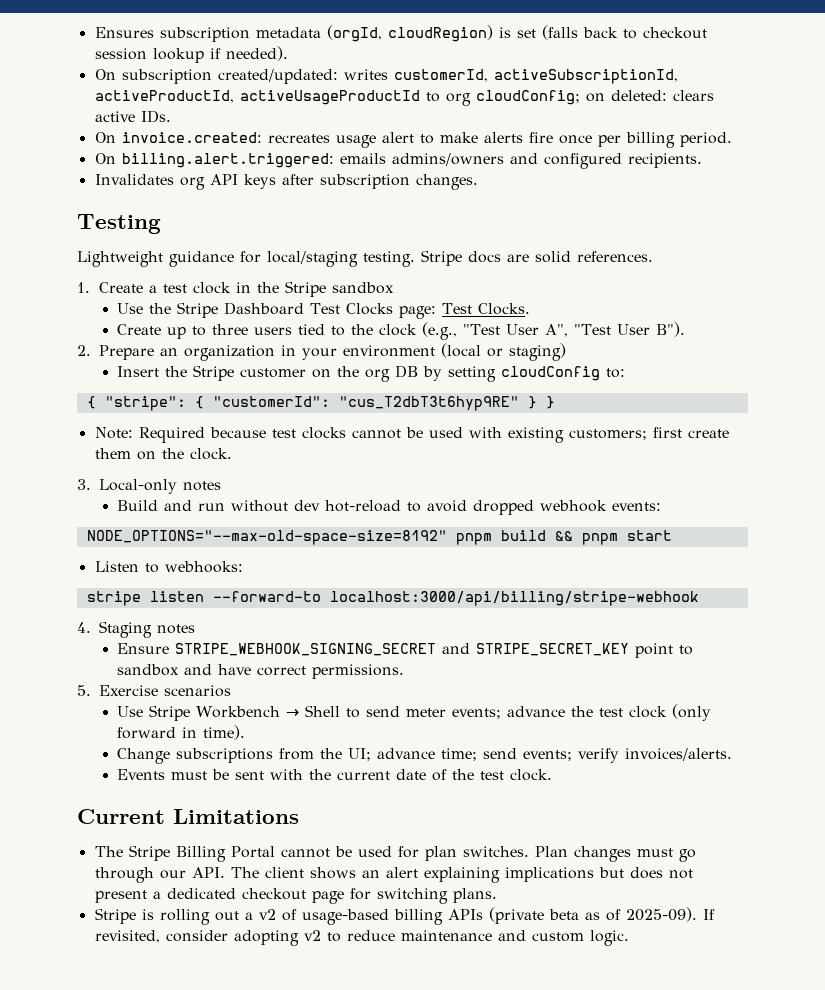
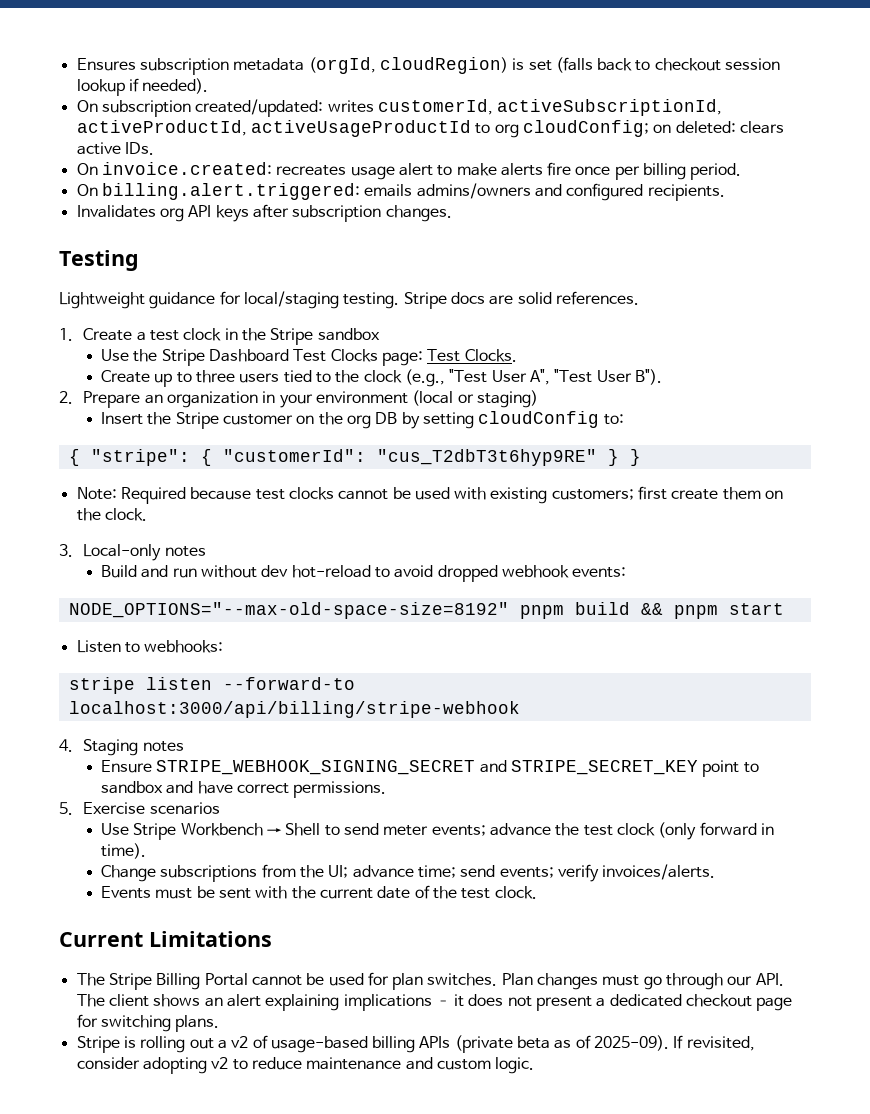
- Plan changes must go through our API. The client shows an alert explaining implications but does not present a dedicated checkout page for switching plans.
+ Plan changes must go through our API. The client shows an alert explaining implications – it does not present a dedicated checkout page for switching plans.

